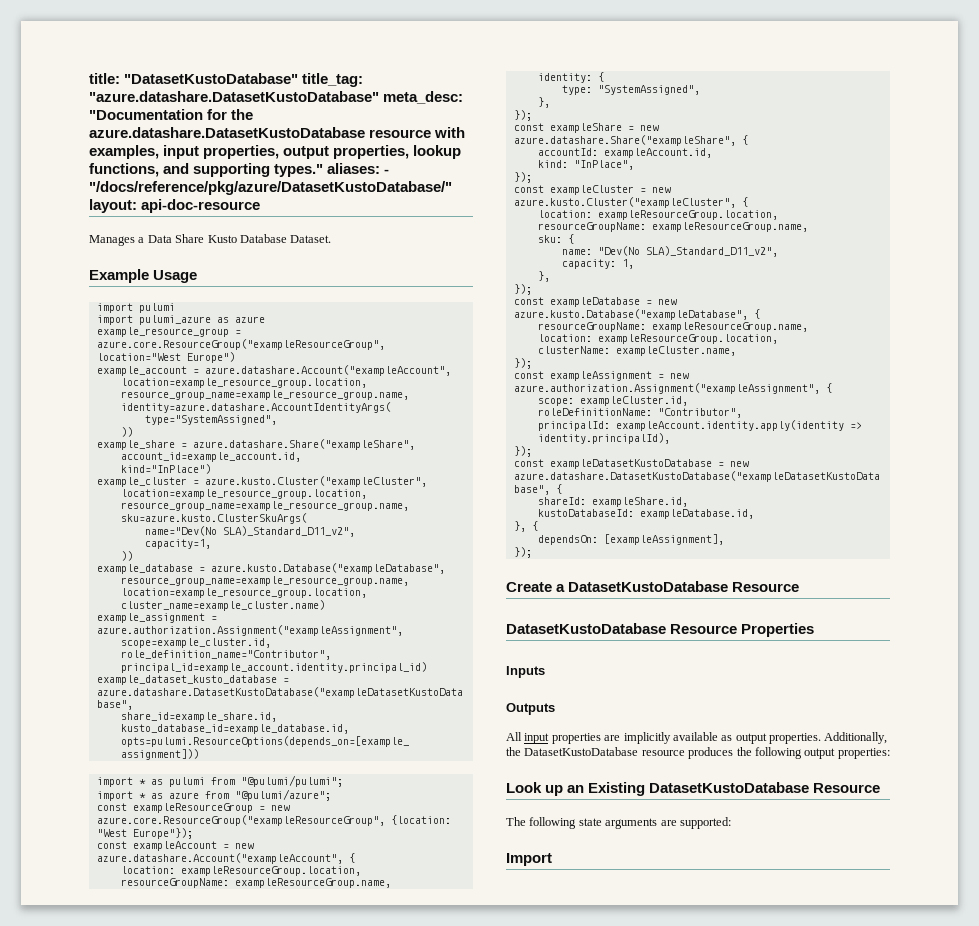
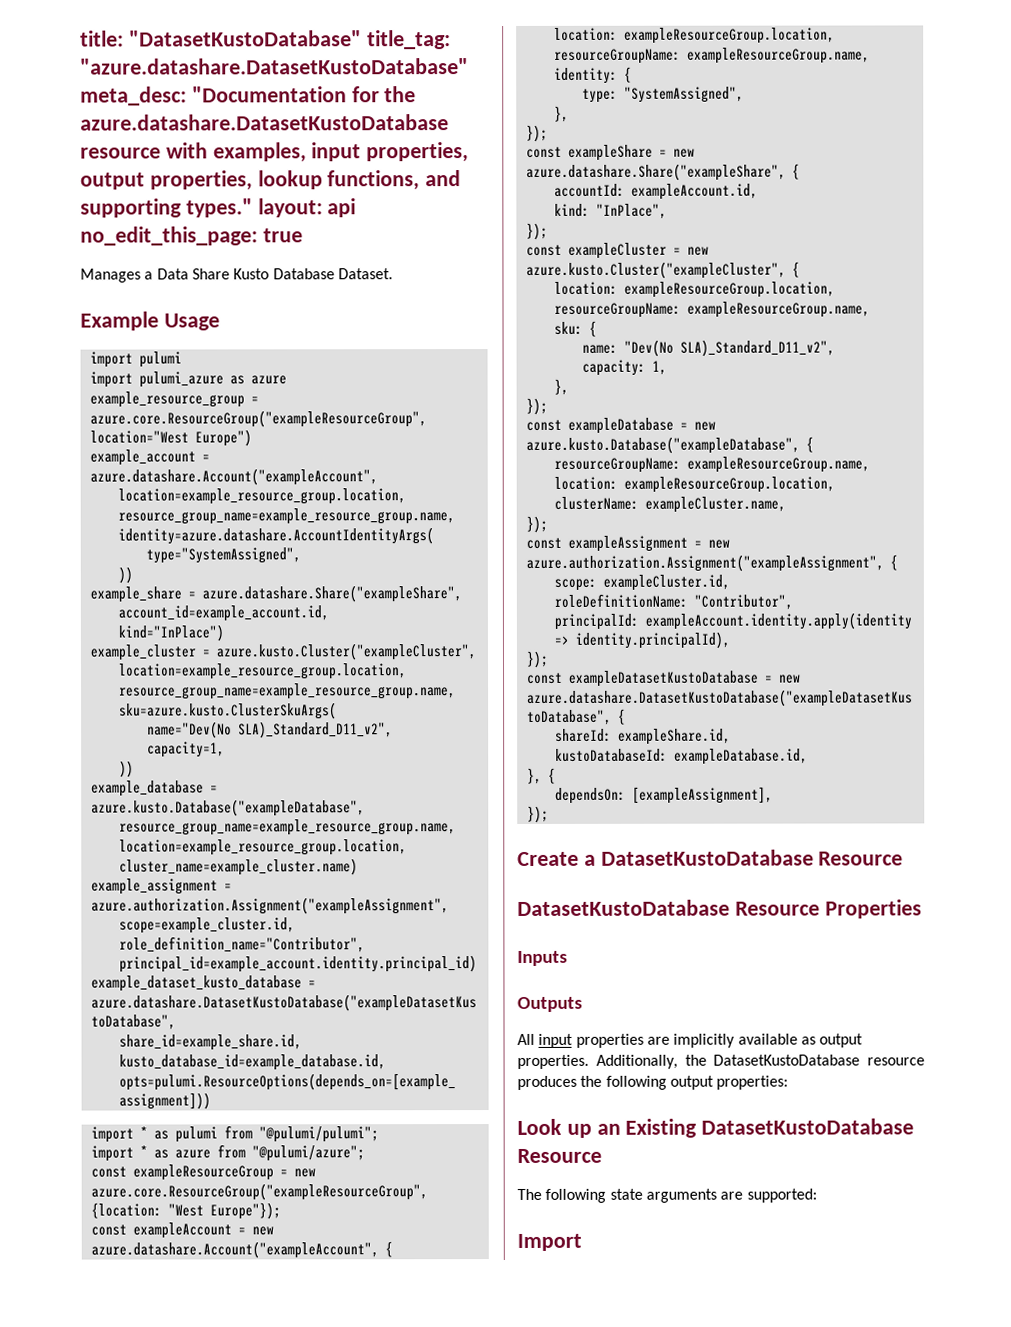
- title: "DatasetKustoDatabase" title_tag: "azure.datashare.DatasetKustoDatabase" meta_desc: "Documentation for the azure.datashare.DatasetKustoDatabase resource with examples, input properties, output properties, lookup functions, and supporting types." aliases: - "/docs/reference/pkg/azure/DatasetKustoDatabase/" layout: api-doc-resource
+ title: "DatasetKustoDatabase" title_tag: "azure.datashare.DatasetKustoDatabase" meta_desc: "Documentation for the azure.datashare.DatasetKustoDatabase resource with examples, input properties, output properties, lookup functions, and supporting types." layout: api no_edit_this_page: true

